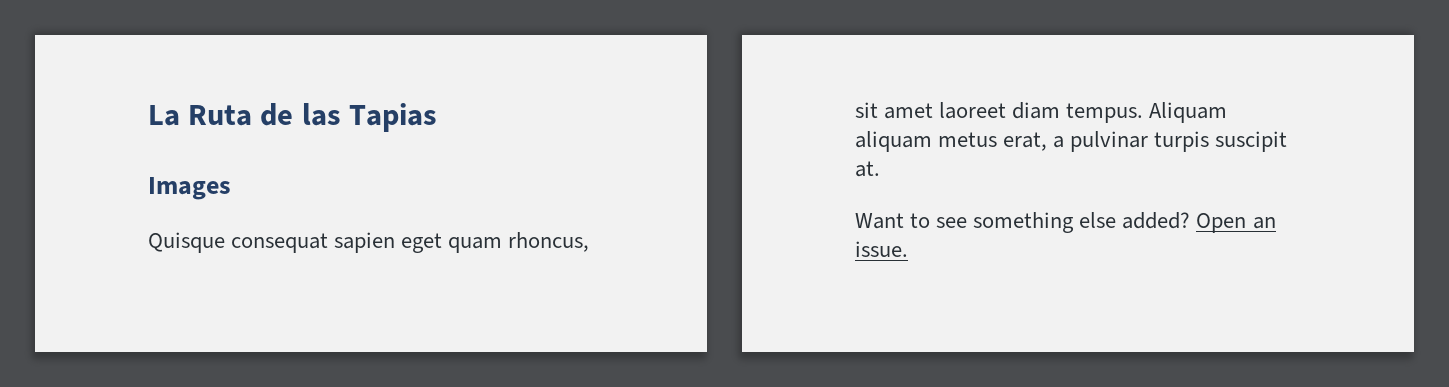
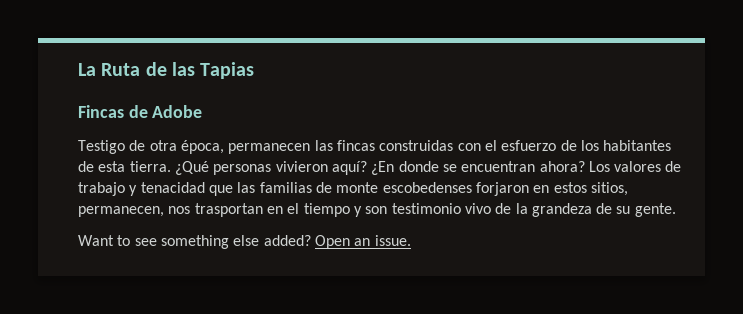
- Images
- Quisque consequat sapien eget quam rhoncus, sit amet laoreet diam tempus. Aliquam aliquam metus erat, a pulvinar turpis suscipit at.
+ Fincas de Adobe
+ Testigo de otra época, permanecen las fincas construidas con el esfuerzo de los habitantes de esta tierra. ¿Qué personas vivieron aquí? ¿En donde se encuentran ahora? Los valores de trabajo y tenacidad que las familias de monte escobedenses forjaron en estos sitios, permanecen, nos trasportan en el tiempo y son testimonio vivo de la grandeza de su gente.

